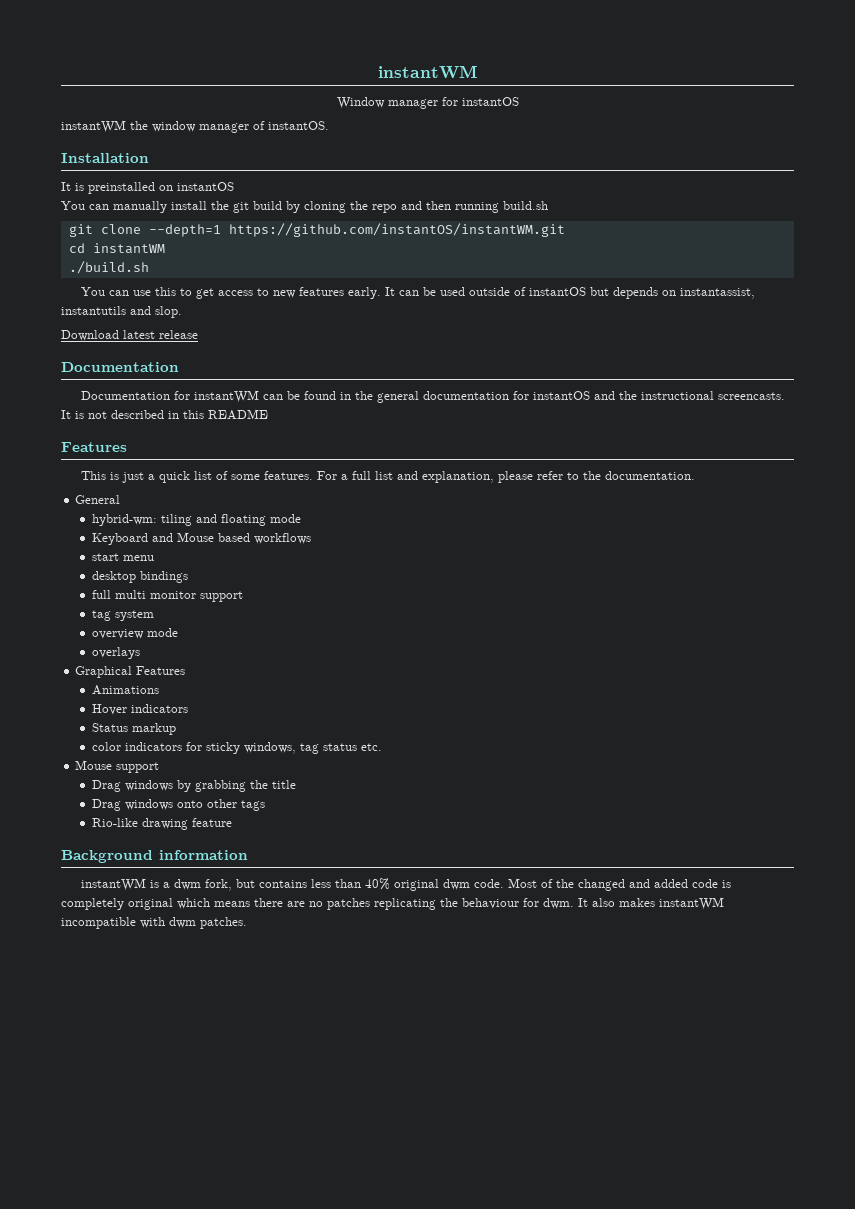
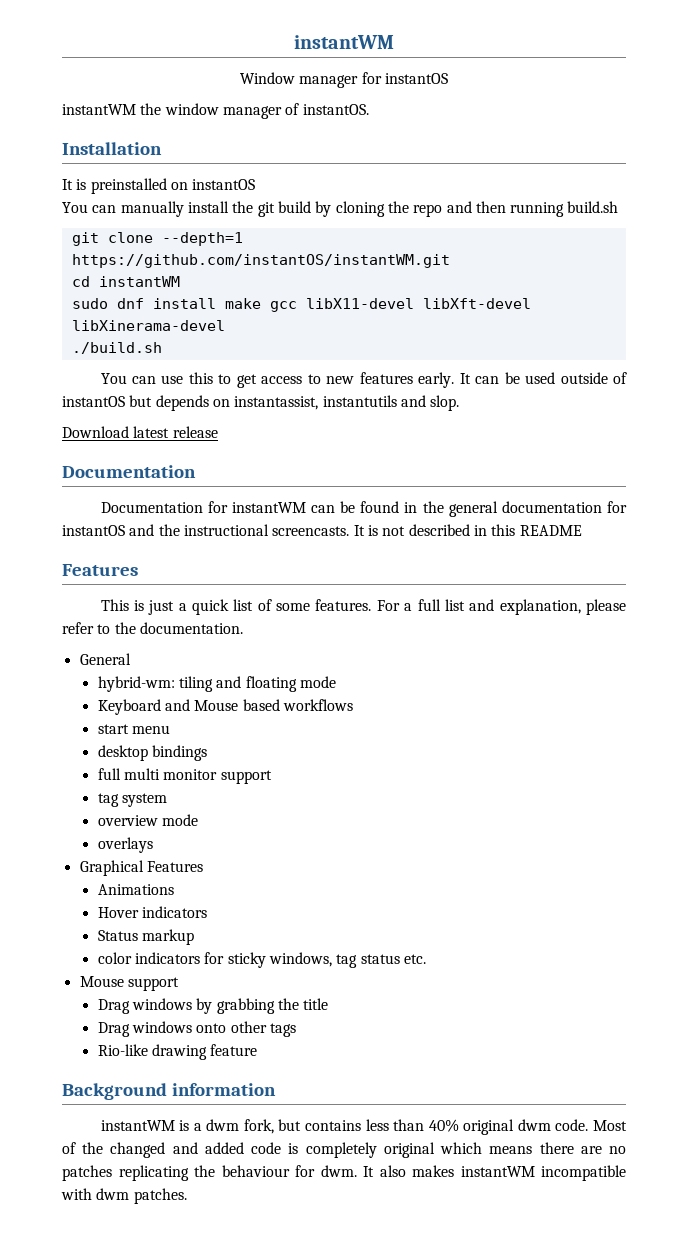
+ sudo dnf install make gcc libX11-devel libXft-devel libXinerama-devel

